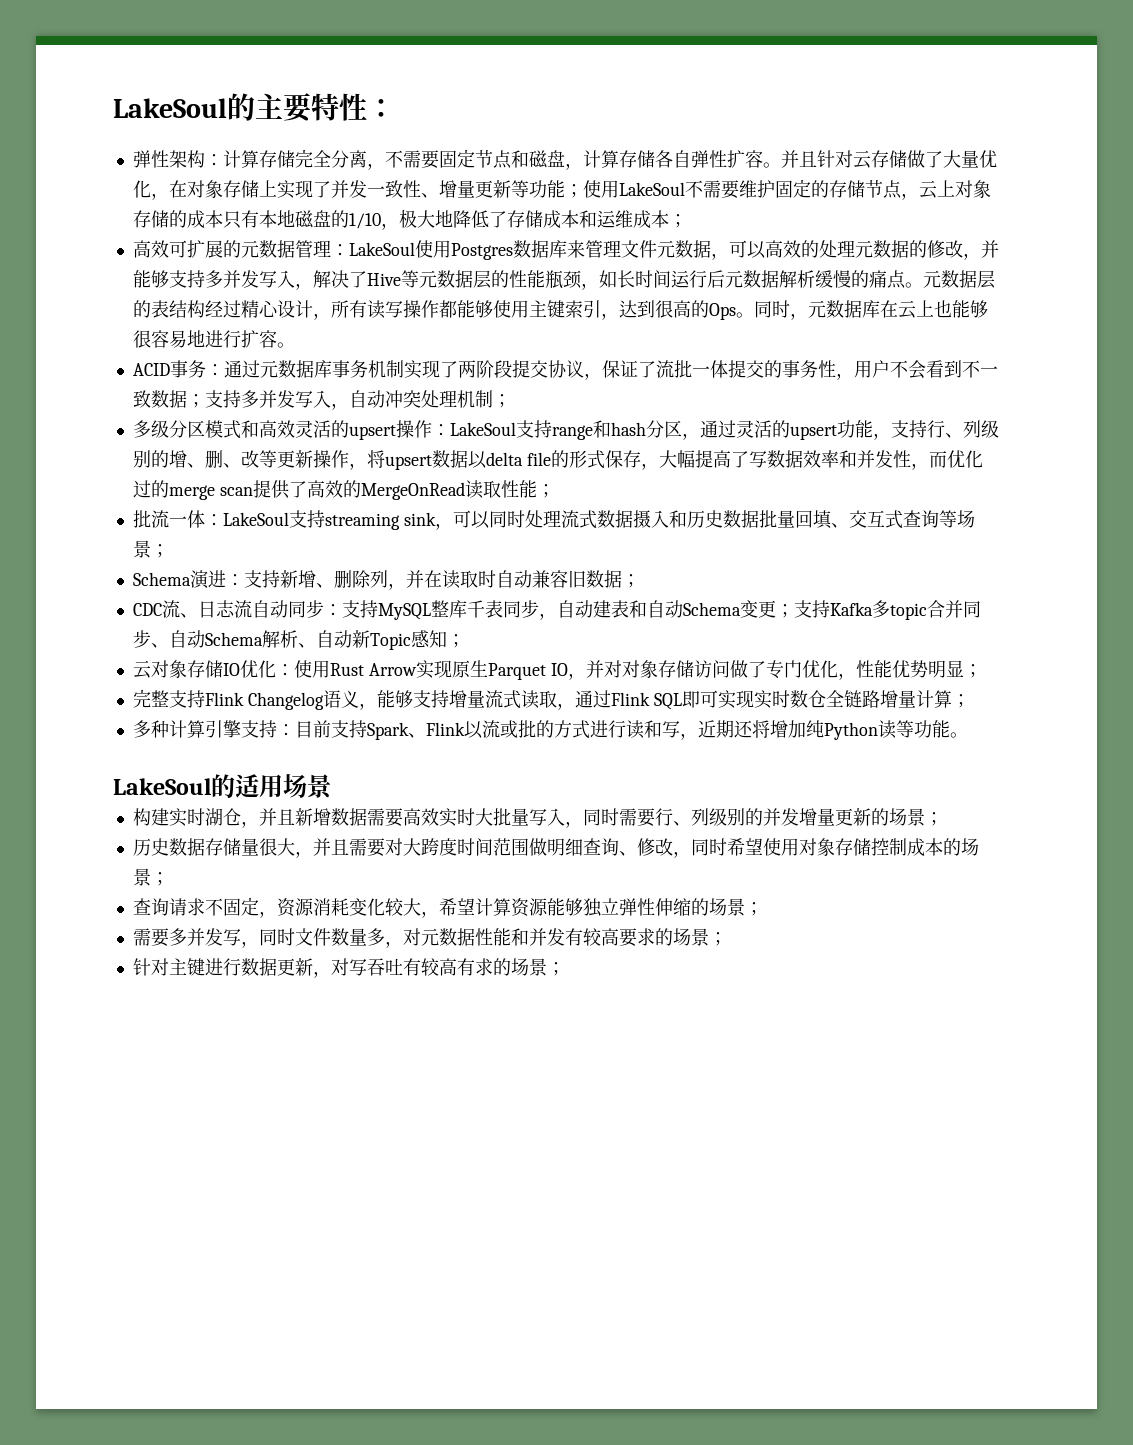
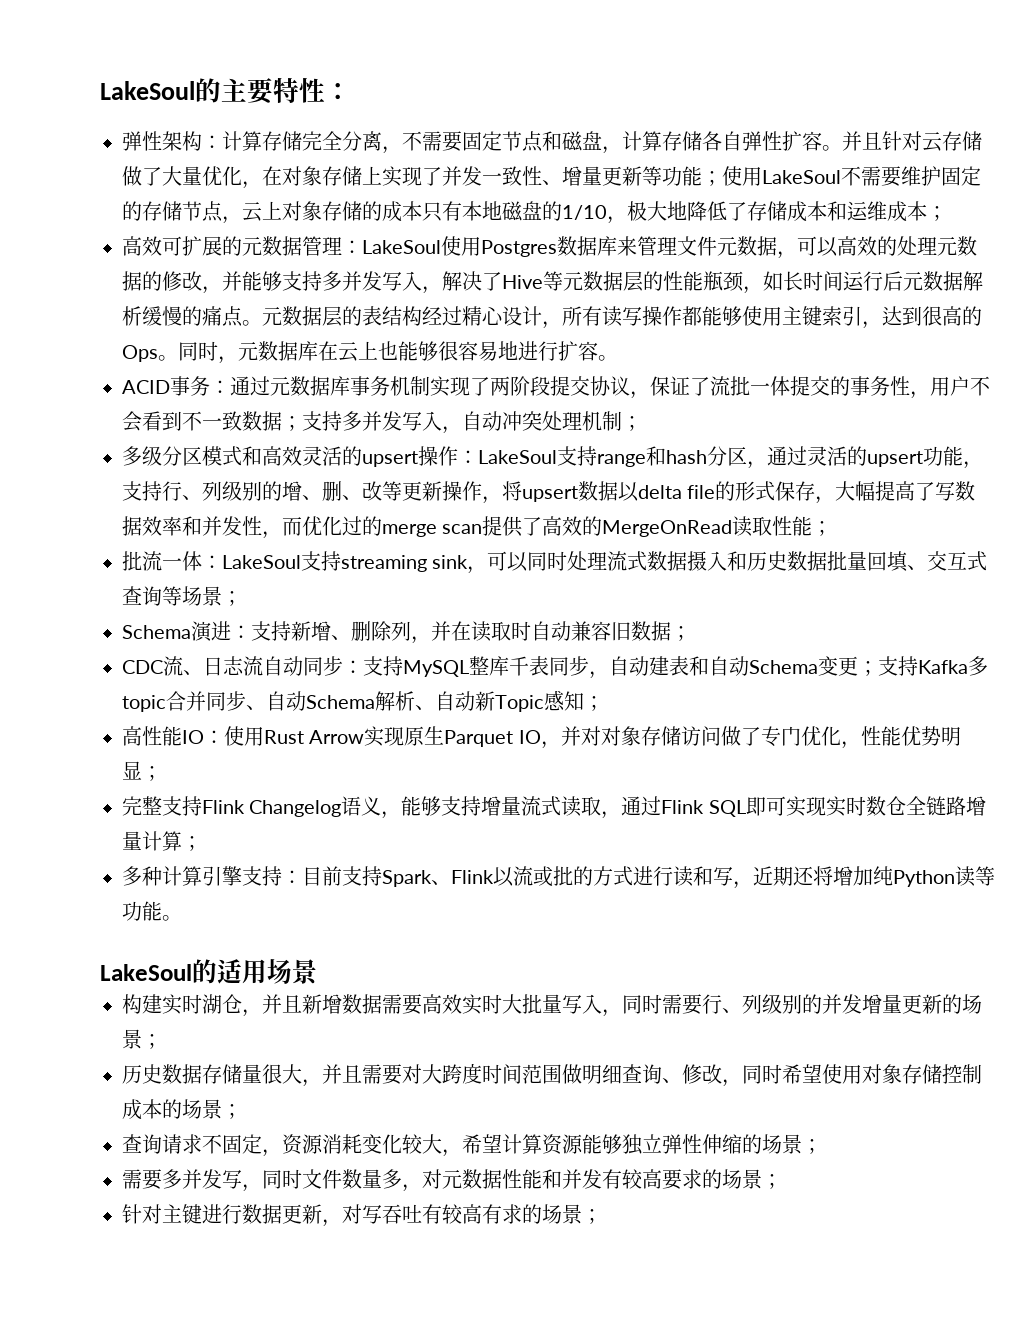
- 云对象存储IO优化：使用Rust Arrow实现原生Parquet IO，并对对象存储访问做了专门优化，性能优势明显；
+ 高性能IO：使用Rust Arrow实现原生Parquet IO，并对对象存储访问做了专门优化，性能优势明显；

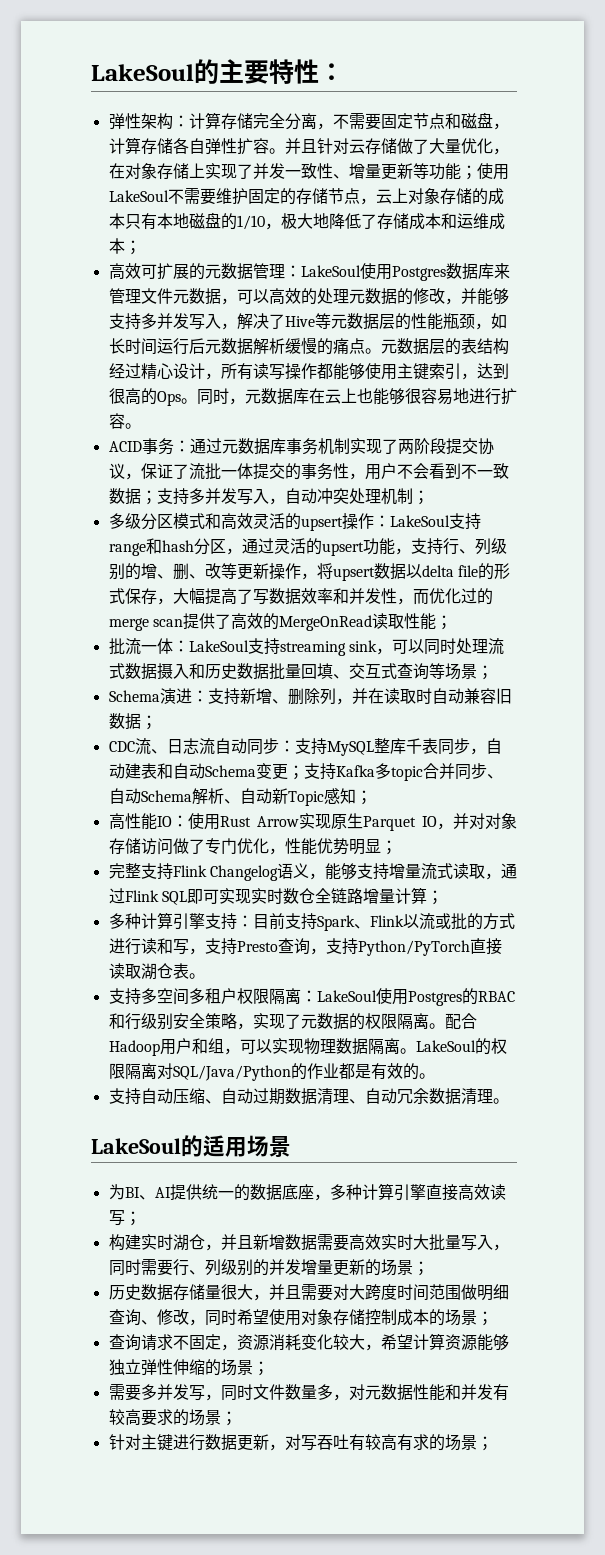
- 多种计算引擎支持：目前支持Spark、Flink以流或批的方式进行读和写，近期还将增加纯Python读等功能。
+ 多种计算引擎支持：目前支持Spark、Flink以流或批的方式进行读和写，支持Presto查询，支持Python/PyTorch直接读取湖仓表。
+ 支持多空间多租户权限隔离：LakeSoul使用Postgres的RBAC和行级别安全策略，实现了元数据的权限隔离。配合Hadoop用户和组，可以实现物理数据隔离。LakeSoul的权限隔离对SQL/Java/Python的作业都是有效的。
+ 支持自动压缩、自动过期数据清理、自动冗余数据清理。
  LakeSoul的适用场景
+ 为BI、AI提供统一的数据底座，多种计算引擎直接高效读写；

